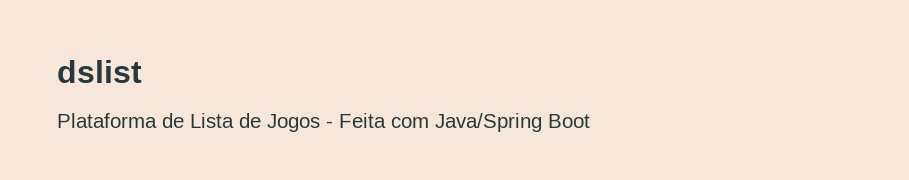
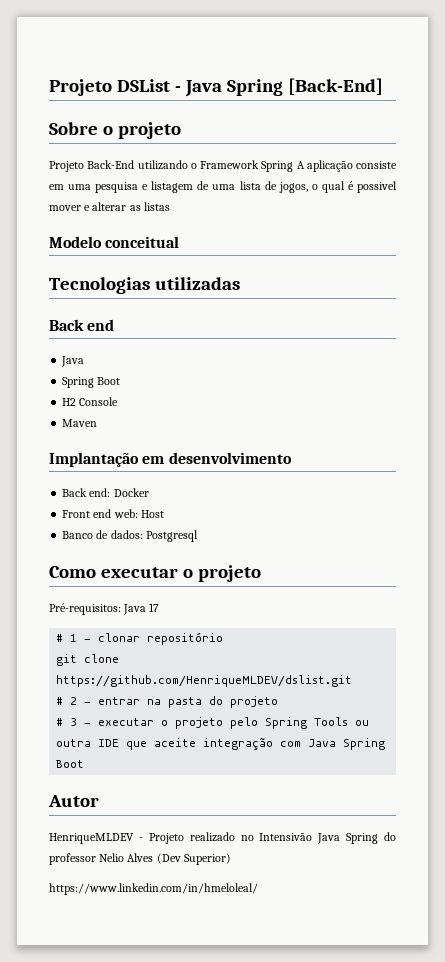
- dslist
- Plataforma de Lista de Jogos - Feita com Java/Spring Boot
+ Projeto DSList - Java Spring [Back-End]
+ Sobre o projeto
+ Projeto Back-End utilizando o Framework Spring A aplicação consiste em uma pesquisa e listagem de uma lista de jogos, o qual é possivel mover e alterar as listas
+ Modelo conceitual
+ Tecnologias utilizadas
+ Back end
+ Java
+ Spring Boot
+ H2 Console
+ Maven
+ Implantação em desenvolvimento
+ Back end: Docker
+ Front end web: Host
+ Banco de dados: Postgresql
+ Como executar o projeto
+ Pré-requisitos: Java 17
+ # 1 - clonar repositório
+ git clone https://github.com/HenriqueMLDEV/dslist.git
+ # 2 - entrar na pasta do projeto
+ # 3 - executar o projeto pelo Spring Tools ou outra IDE que aceite integração com Java Spring Boot
+ Autor
+ HenriqueMLDEV - Projeto realizado no Intensivão Java Spring do professor Nelio Alves (Dev Superior)
+ https://www.linkedin.com/in/hmeloleal/

